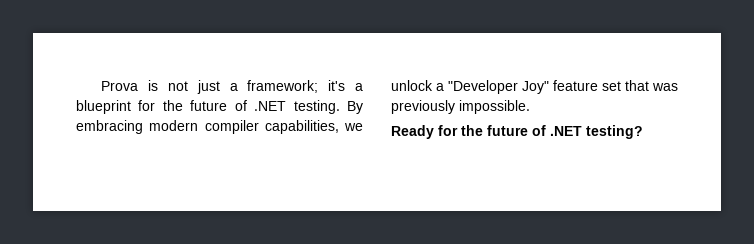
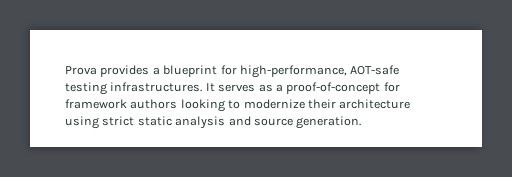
- Prova is not just a framework; it's a blueprint for the future of .NET testing. By embracing modern compiler capabilities, we unlock a "Developer Joy" feature set that was previously impossible.
- Ready for the future of .NET testing?
+ Prova provides a blueprint for high-performance, AOT-safe testing infrastructures. It serves as a proof-of-concept for framework authors looking to modernize their architecture using strict static analysis and source generation.

